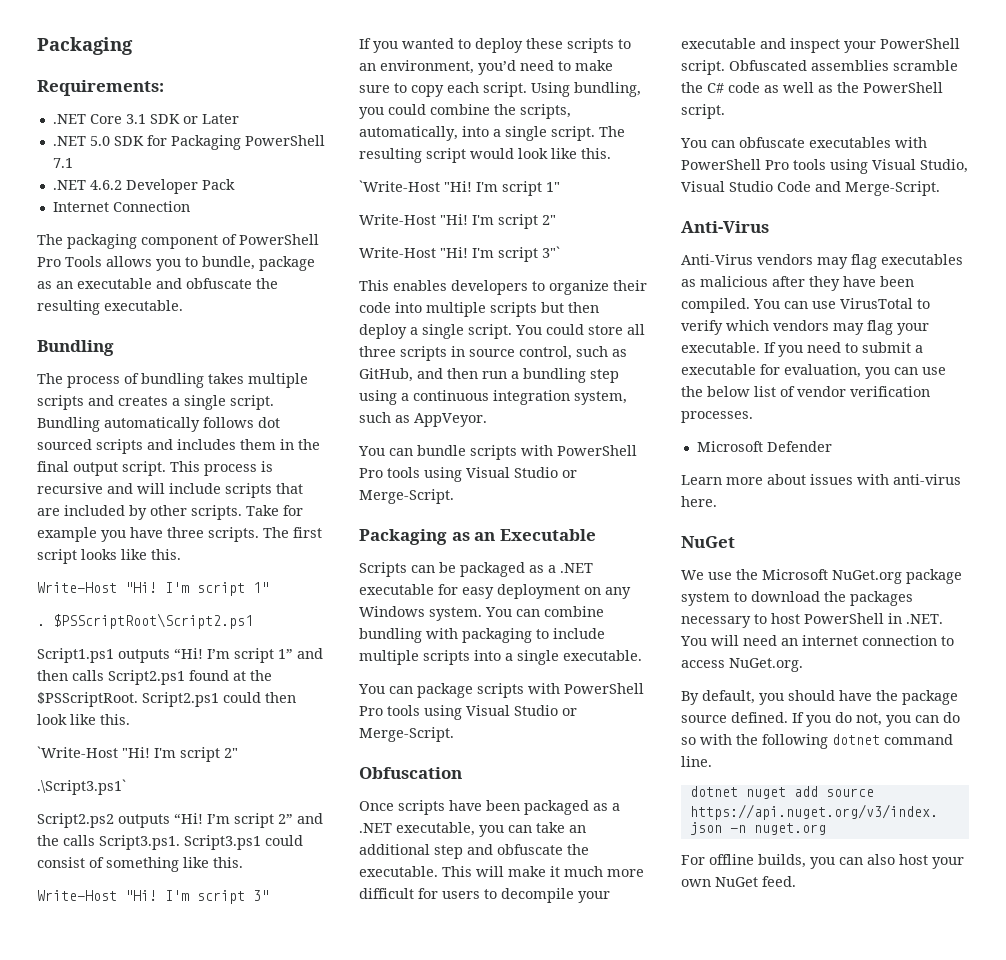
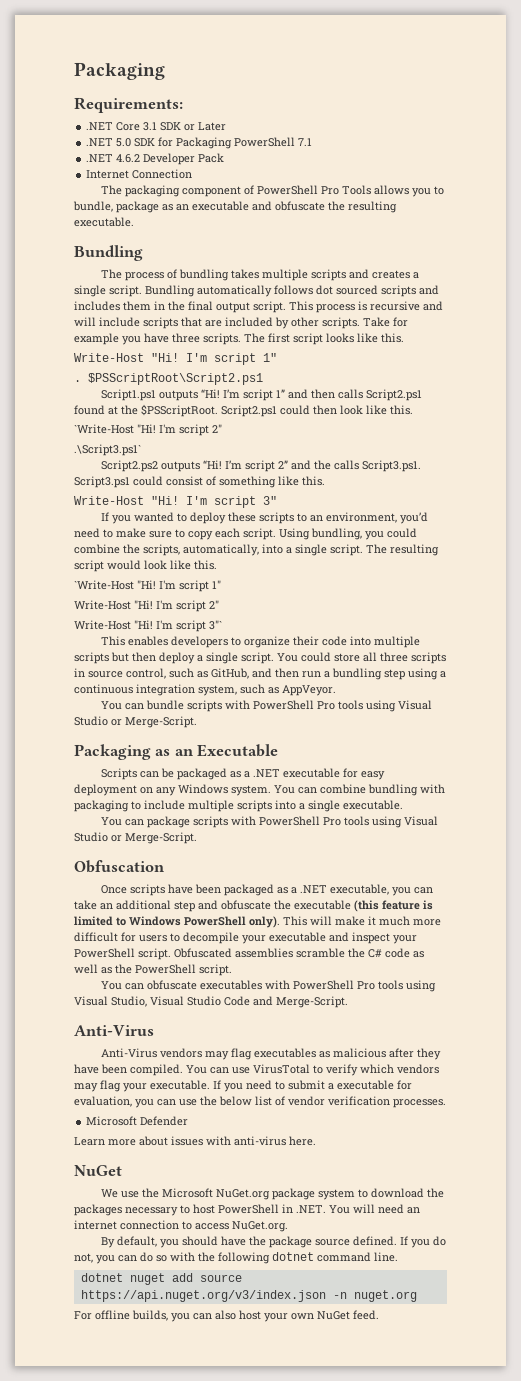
- Once scripts have been packaged as a .NET executable, you can take an additional step and obfuscate the executable.
+ Once scripts have been packaged as a .NET executable, you can take an additional step and obfuscate the executable (this feature is limited to Windows PowerShell only).

